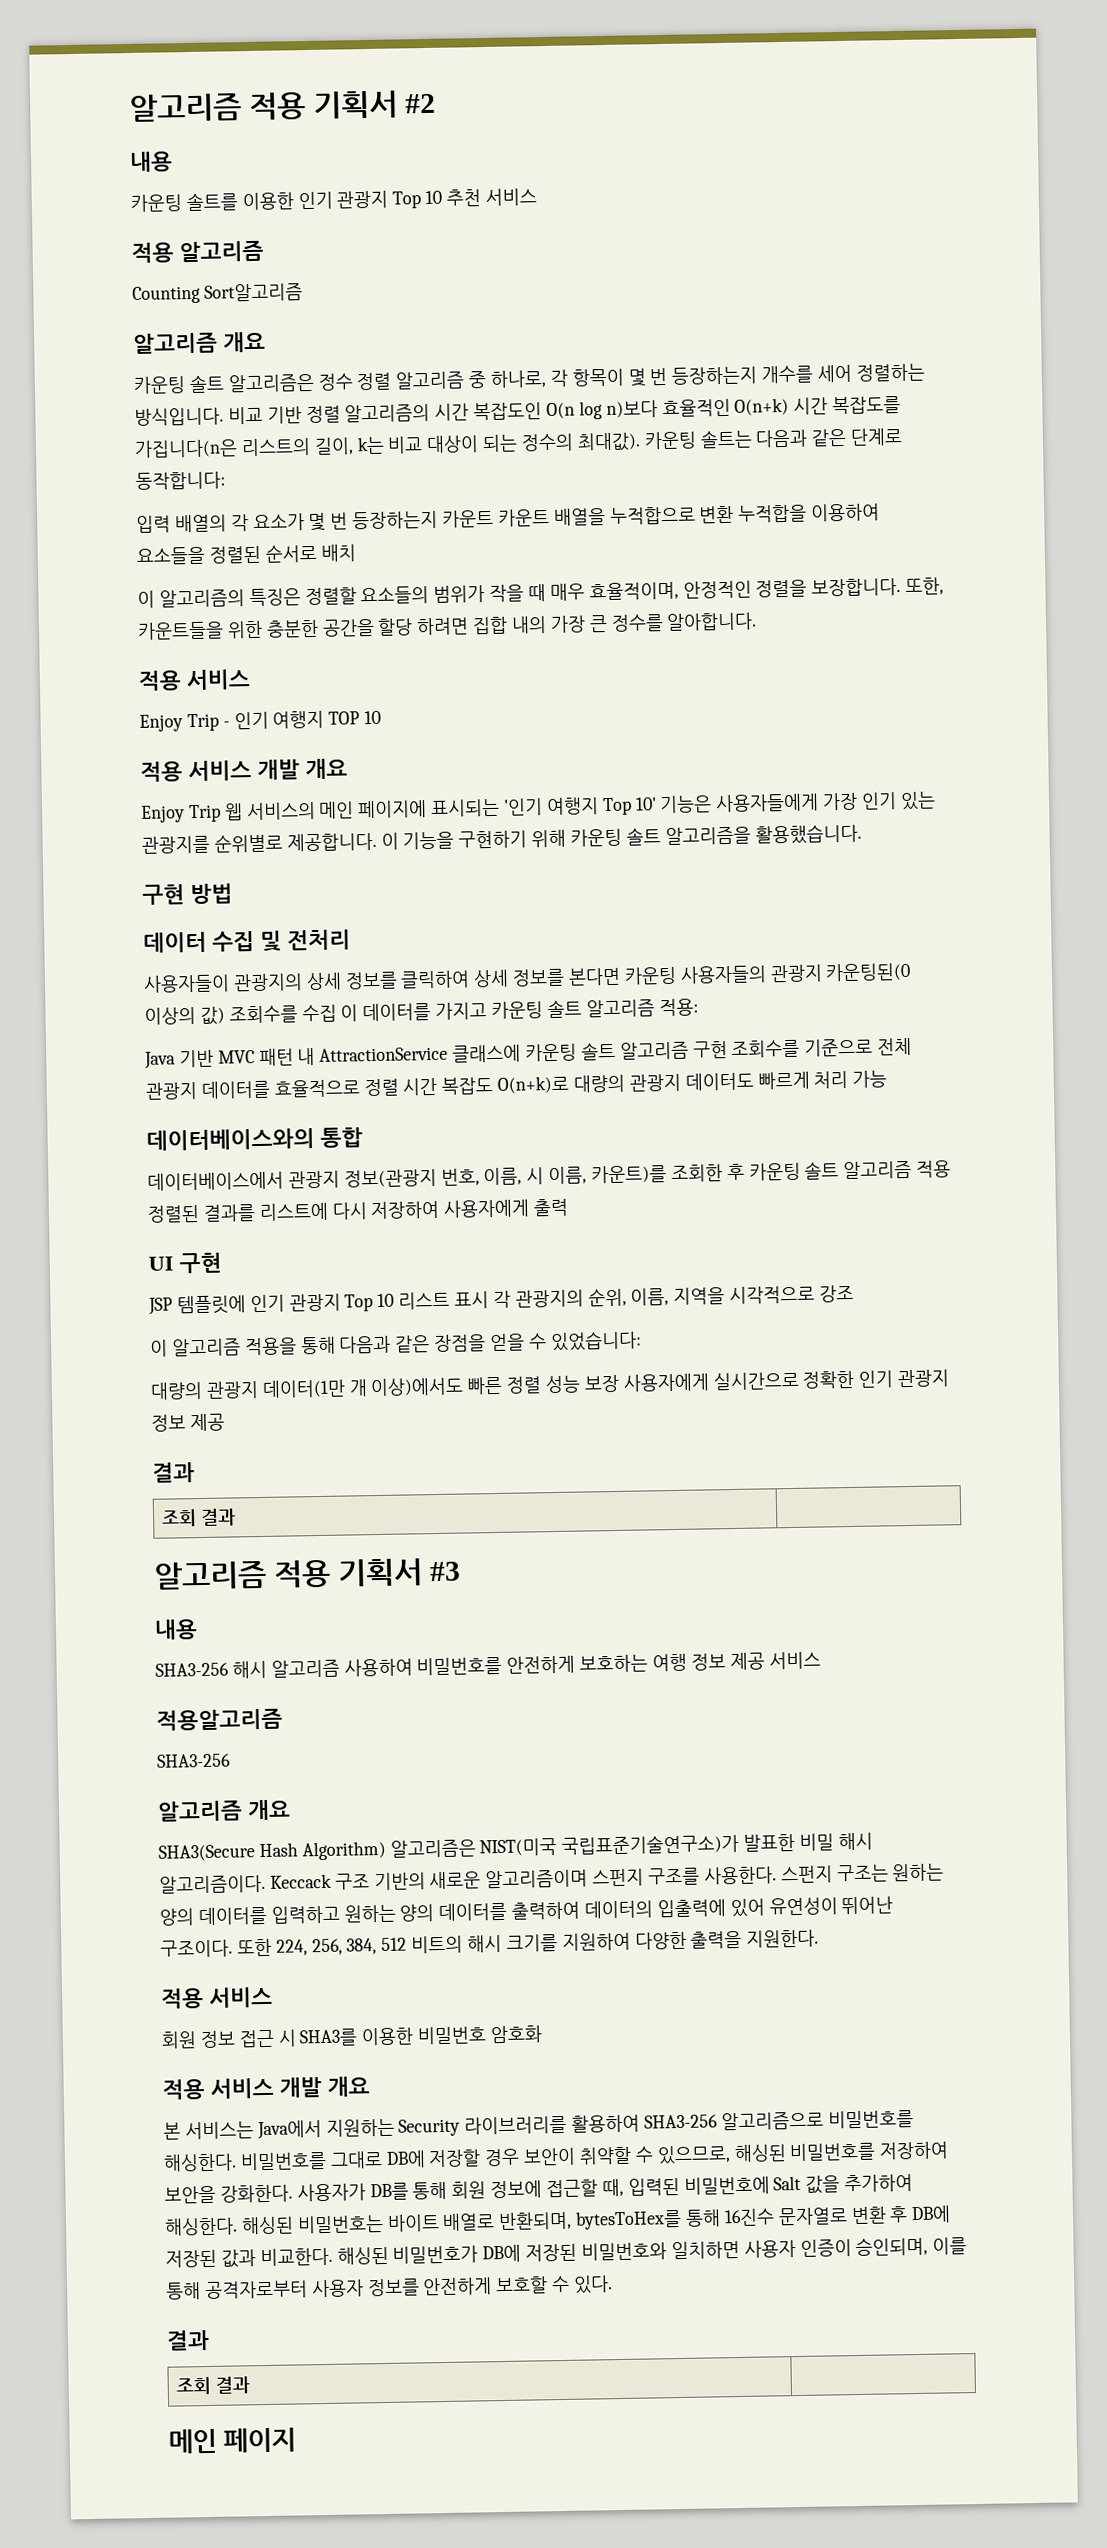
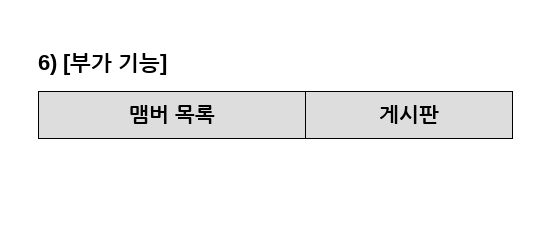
- 알고리즘 적용 기획서 #2
- 내용
- 카운팅 솔트를 이용한 인기 관광지 Top 10 추천 서비스
- 적용 알고리즘
- Counting Sort알고리즘
- 알고리즘 개요
- 카운팅 솔트 알고리즘은 정수 정렬 알고리즘 중 하나로, 각 항목이 몇 번 등장하는지 개수를 세어 정렬하는 방식입니다. 비교 기반 정렬 알고리즘의 시간 복잡도인 O(n log n)보다 효율적인 O(n+k) 시간 복잡도를 가집니다(n은 리스트의 길이, k는 비교 대상이 되는 정수의 최대값). 카운팅 솔트는 다음과 같은 단계로 동작합니다:
- 입력 배열의 각 요소가 몇 번 등장하는지 카운트 카운트 배열을 누적합으로 변환 누적합을 이용하여 요소들을 정렬된 순서로 배치
- 이 알고리즘의 특징은 정렬할 요소들의 범위가 작을 때 매우 효율적이며, 안정적인 정렬을 보장합니다. 또한, 카운트들을 위한 충분한 공간을 할당 하려면 집합 내의 가장 큰 정수를 알아합니다.
- 적용 서비스
- Enjoy Trip - 인기 여행지 TOP 10
- 적용 서비스 개발 개요
- Enjoy Trip 웹 서비스의 메인 페이지에 표시되는 '인기 여행지 Top 10' 기능은 사용자들에게 가장 인기 있는 관광지를 순위별로 제공합니다. 이 기능을 구현하기 위해 카운팅 솔트 알고리즘을 활용했습니다.
- 구현 방법
- 데이터 수집 및 전처리
- 사용자들이 관광지의 상세 정보를 클릭하여 상세 정보를 본다면 카운팅 사용자들의 관광지 카운팅된(0 이상의 값) 조회수를 수집 이 데이터를 가지고 카운팅 솔트 알고리즘 적용:
- Java 기반 MVC 패턴 내 AttractionService 클래스에 카운팅 솔트 알고리즘 구현 조회수를 기준으로 전체 관광지 데이터를 효율적으로 정렬 시간 복잡도 O(n+k)로 대량의 관광지 데이터도 빠르게 처리 가능
- 데이터베이스와의 통합
- 데이터베이스에서 관광지 정보(관광지 번호, 이름, 시 이름, 카운트)를 조회한 후 카운팅 솔트 알고리즘 적용 정렬된 결과를 리스트에 다시 저장하여 사용자에게 출력
- UI 구현
- JSP 템플릿에 인기 관광지 Top 10 리스트 표시 각 관광지의 순위, 이름, 지역을 시각적으로 강조
- 이 알고리즘 적용을 통해 다음과 같은 장점을 얻을 수 있었습니다:
- 대량의 관광지 데이터(1만 개 이상)에서도 빠른 정렬 성능 보장 사용자에게 실시간으로 정확한 인기 관광지 정보 제공
- 결과
- 조회 결과 |
- 알고리즘 적용 기획서 #3
- 내용
- SHA3-256 해시 알고리즘 사용하여 비밀번호를 안전하게 보호하는 여행 정보 제공 서비스
- 적용알고리즘
- SHA3-256
- 알고리즘 개요
- SHA3(Secure Hash Algorithm) 알고리즘은 NIST(미국 국립표준기술연구소)가 발표한 비밀 해시 알고리즘이다. Keccack 구조 기반의 새로운 알고리즘이며 스펀지 구조를 사용한다. 스펀지 구조는 원하는 양의 데이터를 입력하고 원하는 양의 데이터를 출력하여 데이터의 입출력에 있어 유연성이 뛰어난 구조이다. 또한 224, 256, 384, 512 비트의 해시 크기를 지원하여 다양한 출력을 지원한다.
- 적용 서비스
- 회원 정보 접근 시 SHA3를 이용한 비밀번호 암호화
- 적용 서비스 개발 개요
- 본 서비스는 Java에서 지원하는 Security 라이브러리를 활용하여 SHA3-256 알고리즘으로 비밀번호를 해싱한다. 비밀번호를 그대로 DB에 저장할 경우 보안이 취약할 수 있으므로, 해싱된 비밀번호를 저장하여 보안을 강화한다. 사용자가 DB를 통해 회원 정보에 접근할 때, 입력된 비밀번호에 Salt 값을 추가하여 해싱한다. 해싱된 비밀번호는 바이트 배열로 반환되며, bytesToHex를 통해 16진수 문자열로 변환 후 DB에 저장된 값과 비교한다. 해싱된 비밀번호가 DB에 저장된 비밀번호와 일치하면 사용자 인증이 승인되며, 이를 통해 공격자로부터 사용자 정보를 안전하게 보호할 수 있다.
- 결과
- 조회 결과 |
- 메인 페이지
+ 6) [부가 기능]
+ 맴버 목록 | 게시판

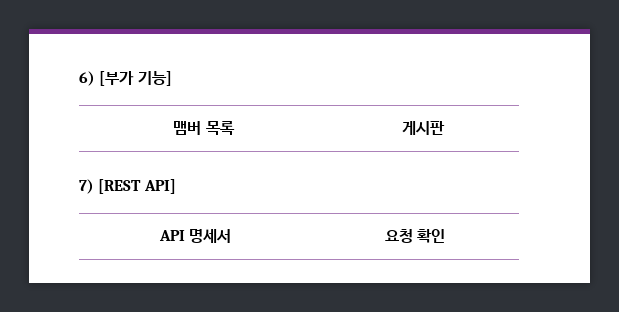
+ 7) [REST API]
+ API 명세서 | 요청 확인

